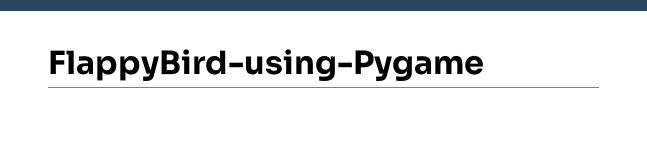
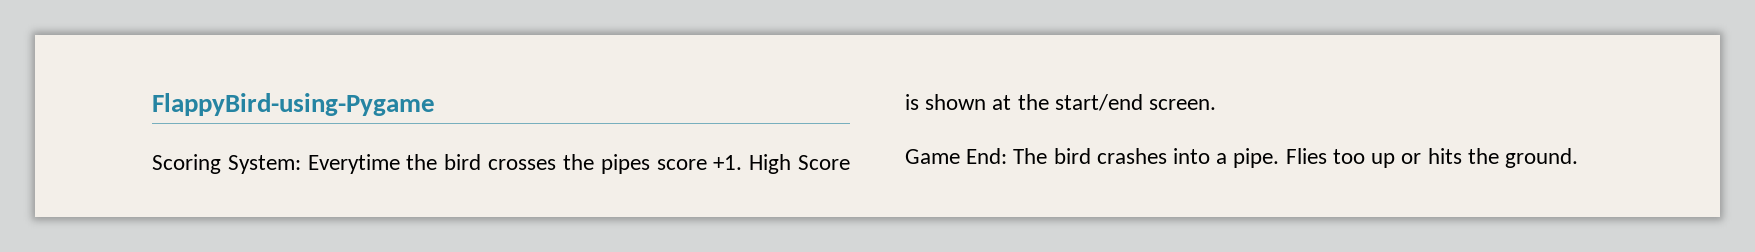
+ Scoring System: Everytime the bird crosses the pipes score +1. High Score is shown at the start/end screen.
+ Game End: The bird crashes into a pipe. Flies too up or hits the ground.

